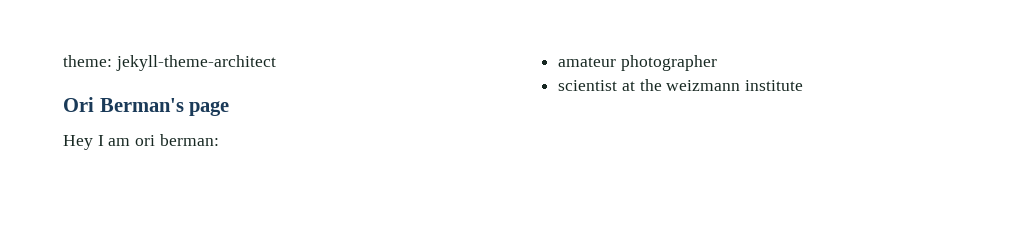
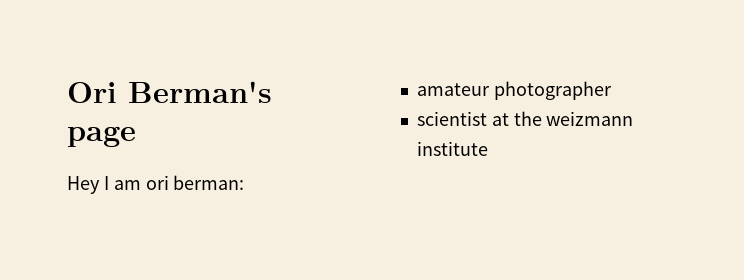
- theme: jekyll-theme-architect

